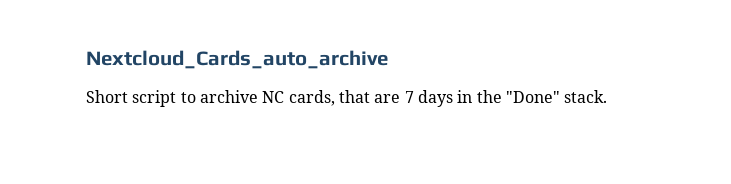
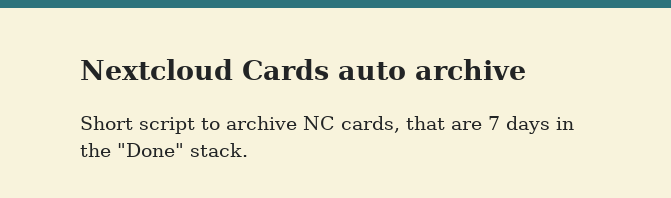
- Nextcloud_Cards_auto_archive
+ Nextcloud Cards auto archive

